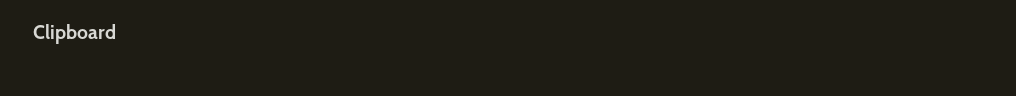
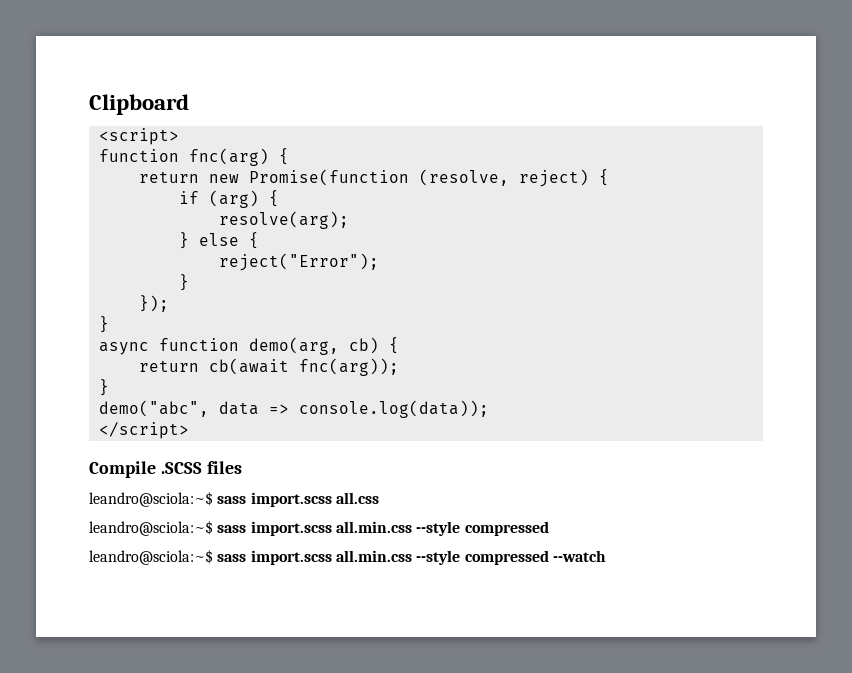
+ <script>
+ function fnc(arg) {
+ return new Promise(function (resolve, reject) {
+ if (arg) {
+ resolve(arg);
+ } else {
+ reject("Error");
+ }
+ });
+ }
+ async function demo(arg, cb) {
+ return cb(await fnc(arg));
+ }
+ demo("abc", data => console.log(data));
+ </script>
+ Compile .SCSS files
+ leandro@sciola:~$ sass import.scss all.css
+ leandro@sciola:~$ sass import.scss all.min.css --style compressed
+ leandro@sciola:~$ sass import.scss all.min.css --style compressed --watch

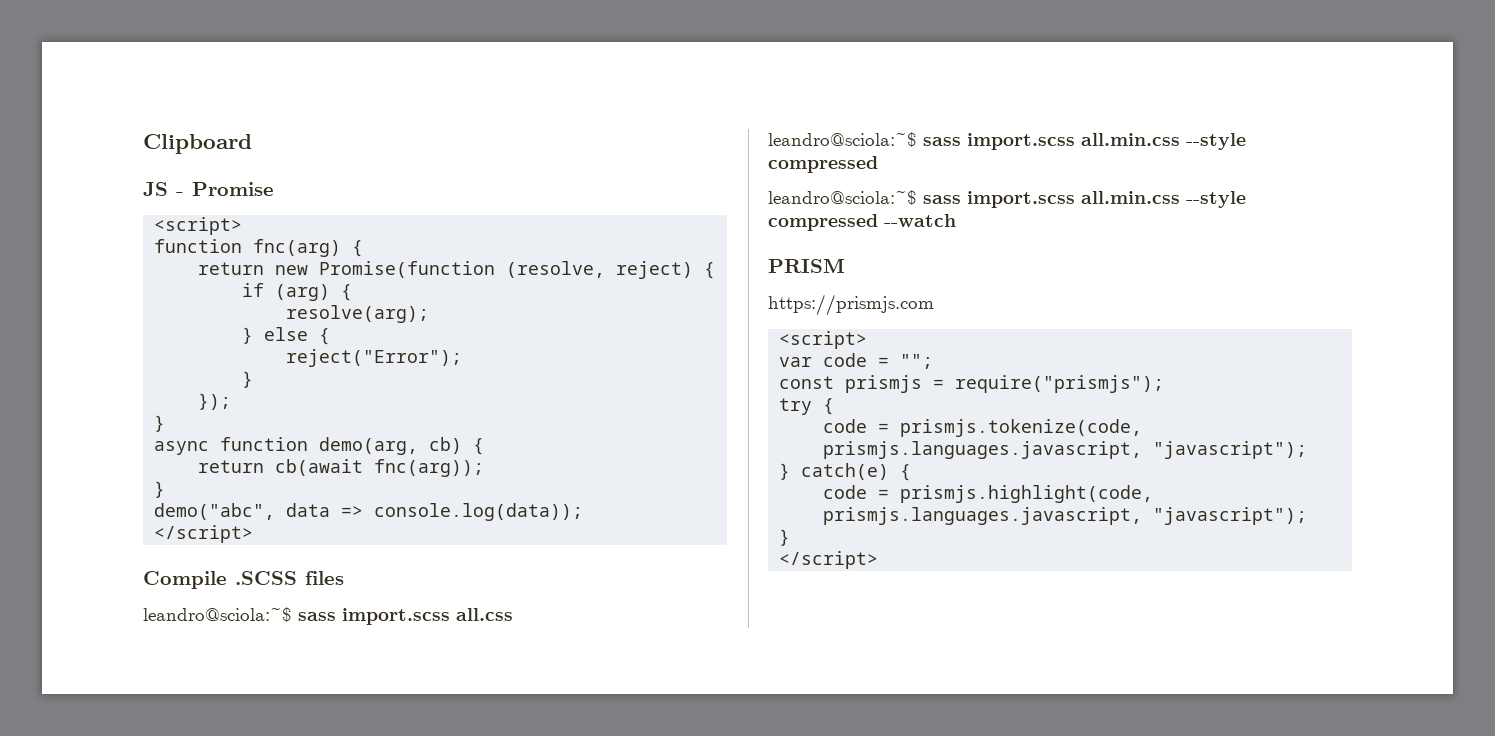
+ JS - Promise
+ PRISM
+ https://prismjs.com
+ <script>
+ var code = "";
+ const prismjs = require("prismjs");
+ try {
+ code = prismjs.tokenize(code, prismjs.languages.javascript, "javascript");
+ } catch(e) {
+ code = prismjs.highlight(code, prismjs.languages.javascript, "javascript");
+ }
+ </script>

